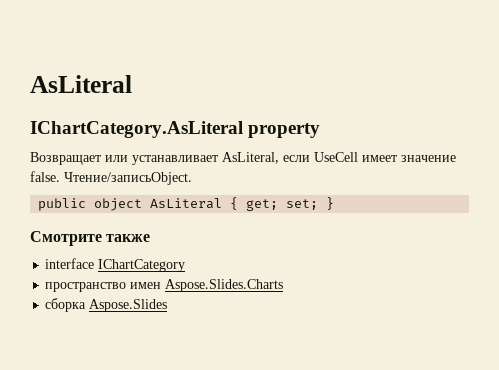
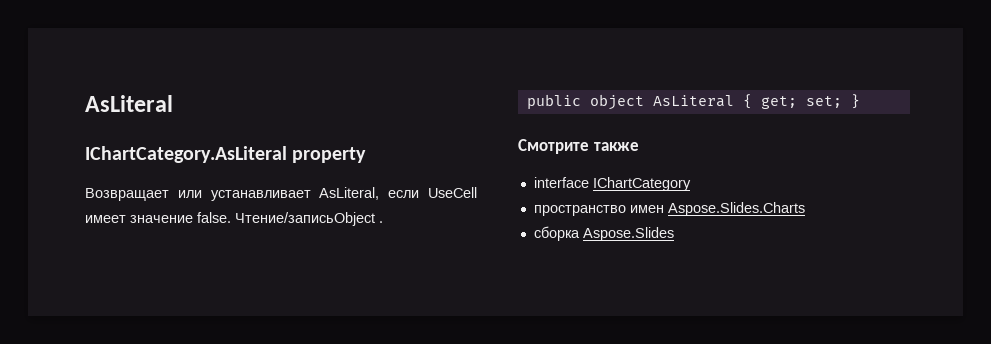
- Чтение/записьObject.
+ Чтение/записьObject .

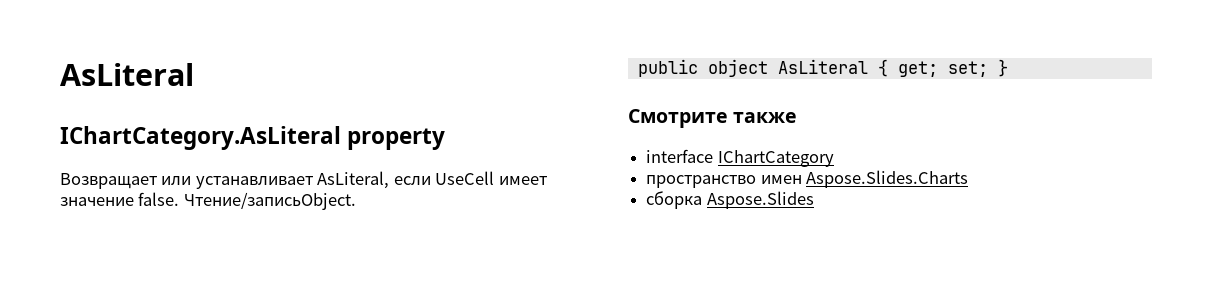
- Чтение/записьObject .
+ Чтение/записьObject.

